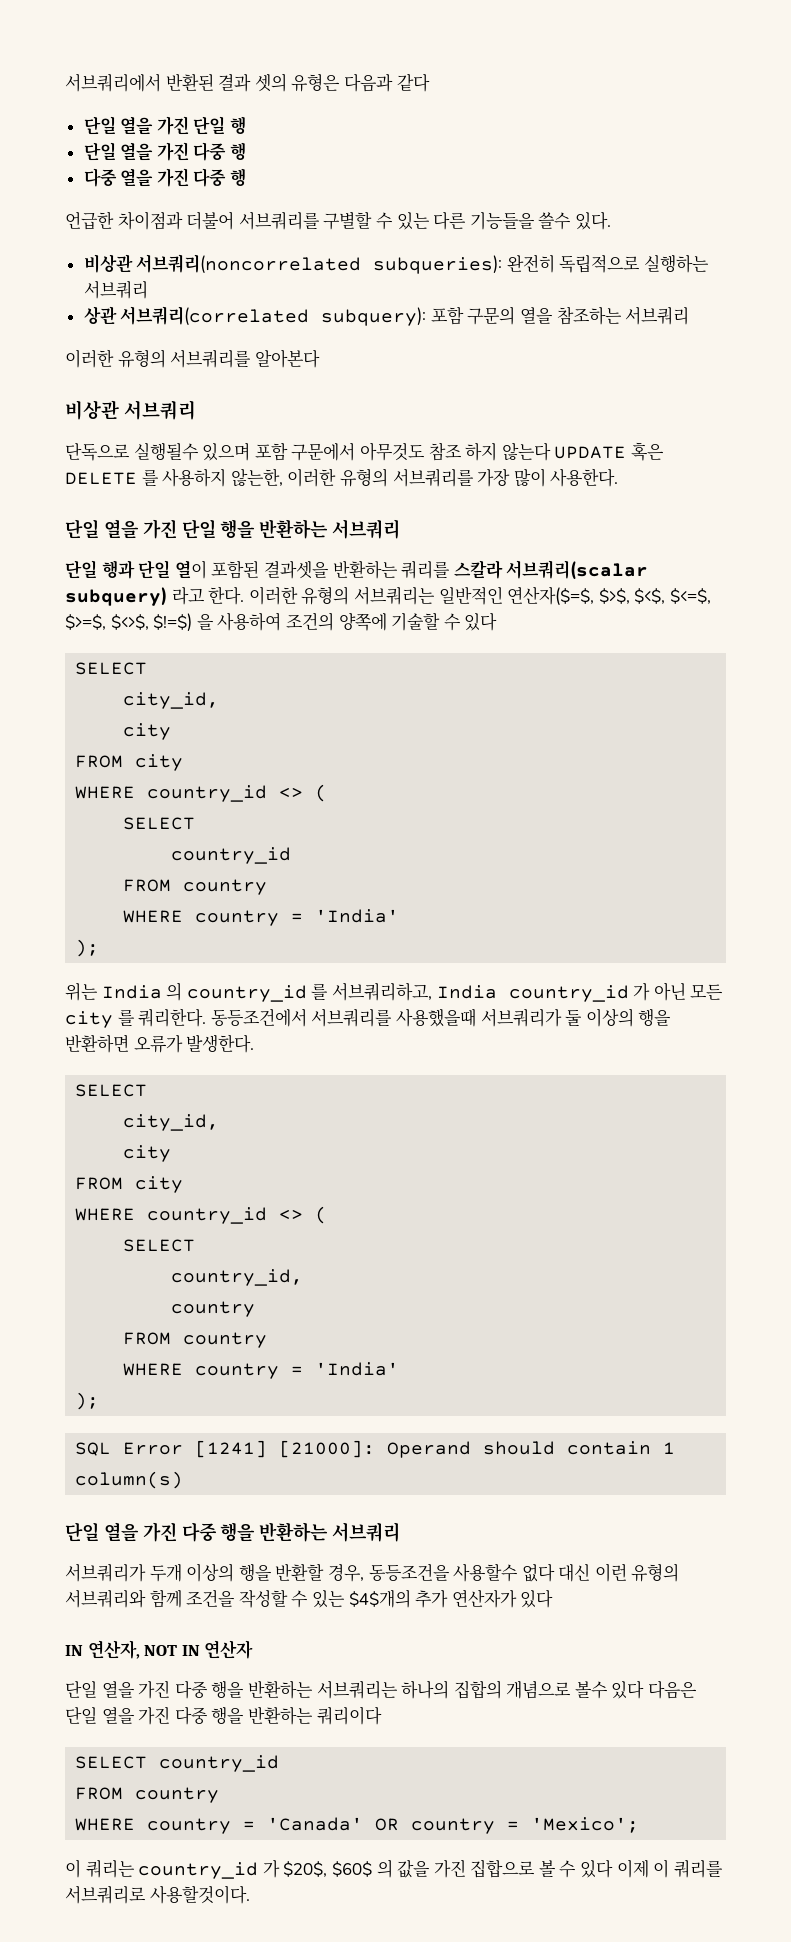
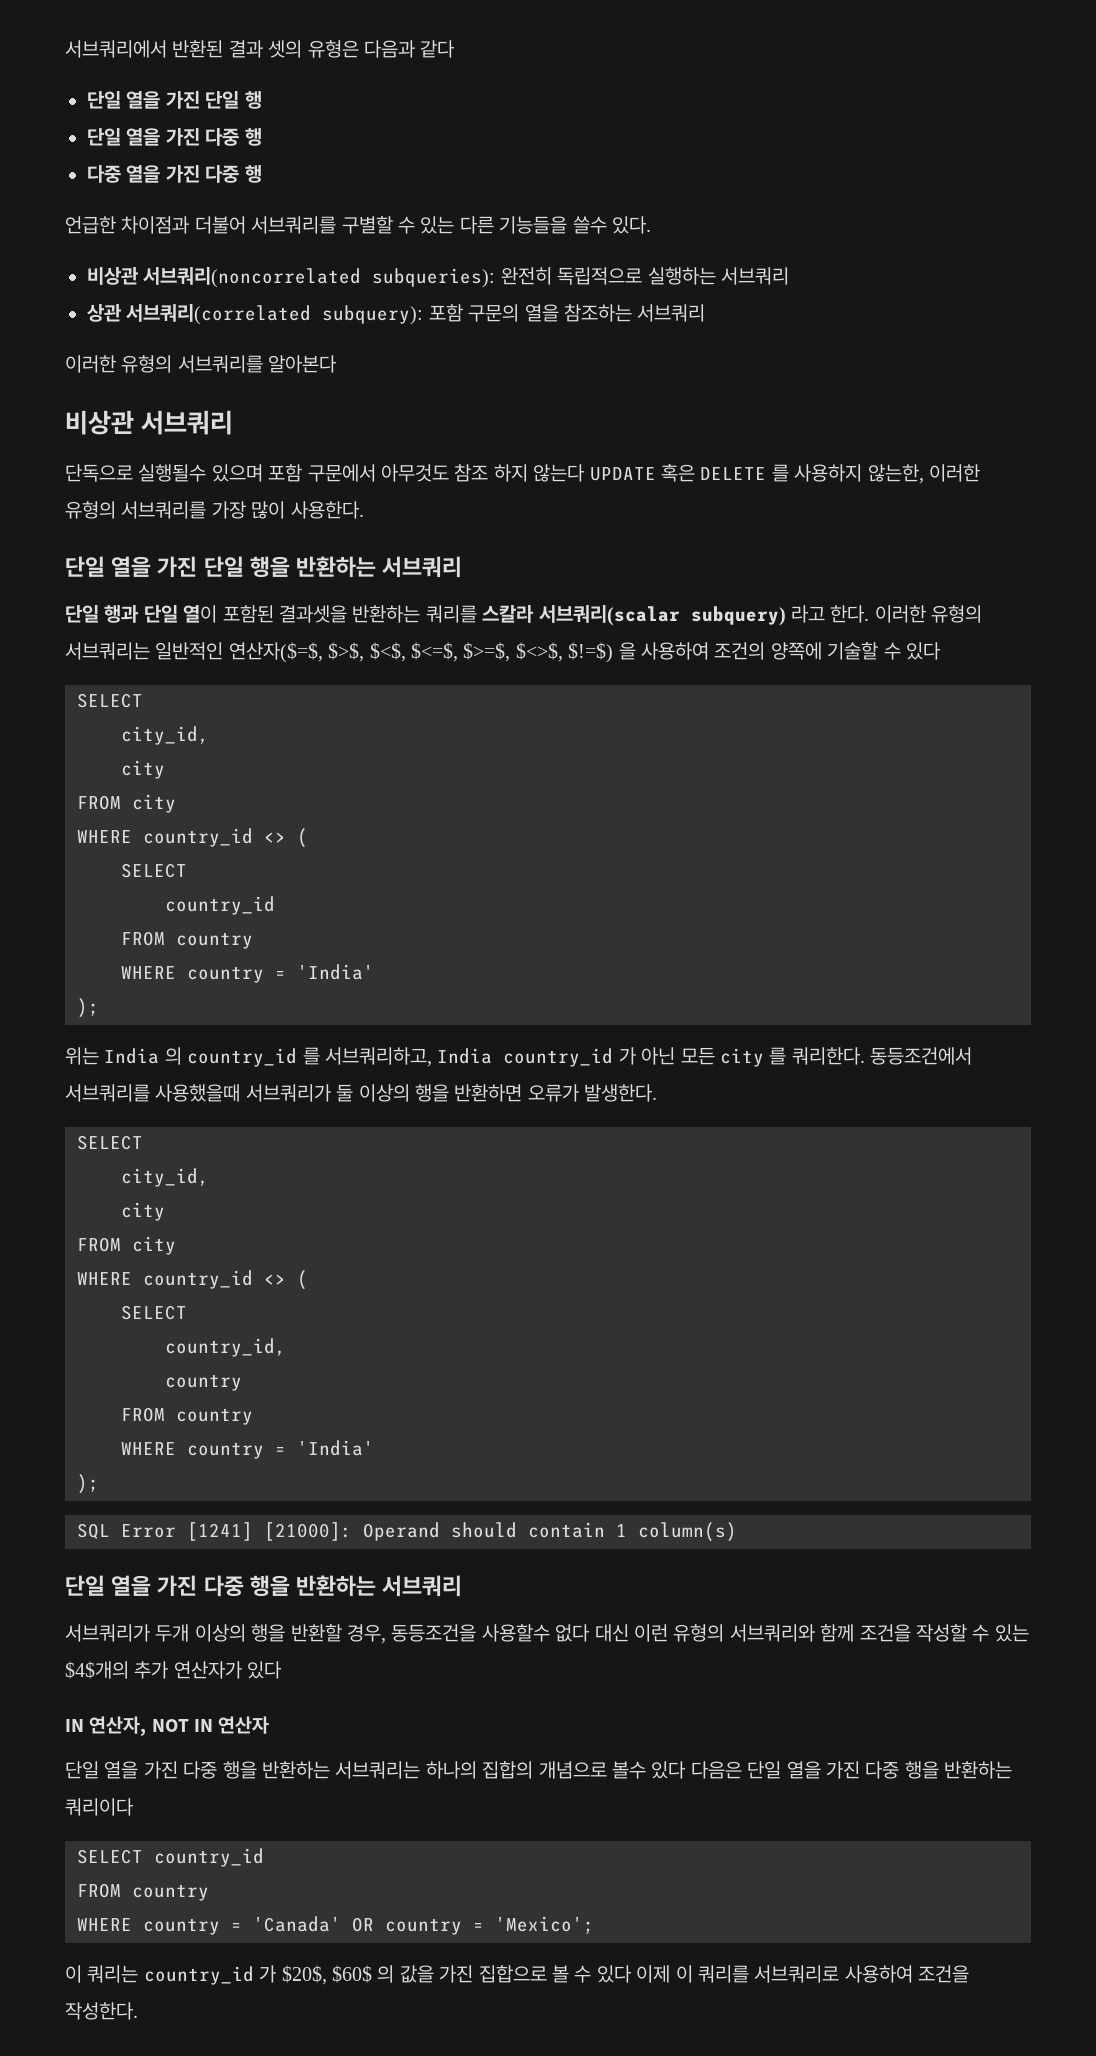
- 이 쿼리는 country_id 가 $20$, $60$ 의 값을 가진 집합으로 볼 수 있다 이제 이 쿼리를 서브쿼리로 사용할것이다.
+ 이 쿼리는 country_id 가 $20$, $60$ 의 값을 가진 집합으로 볼 수 있다 이제 이 쿼리를 서브쿼리로 사용하여 조건을 작성한다.

